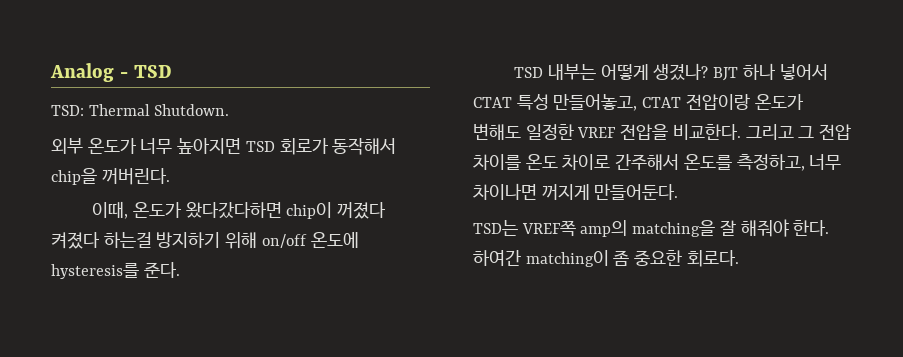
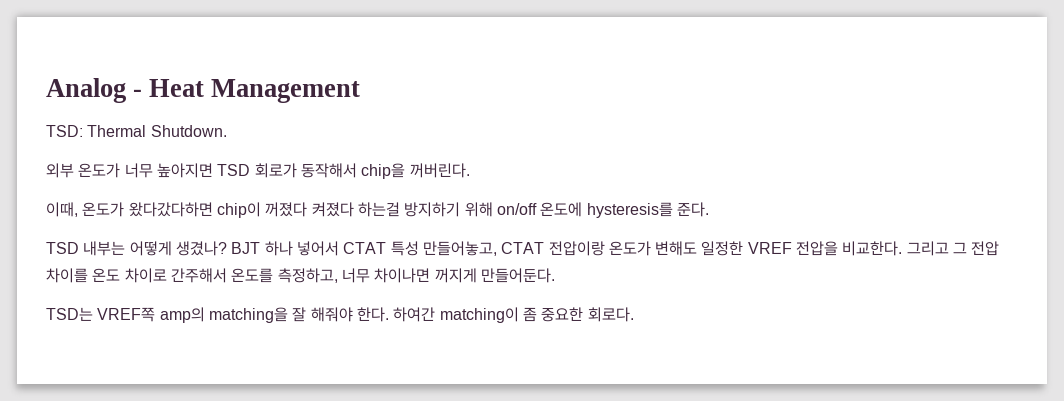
- Analog - TSD
+ Analog - Heat Management

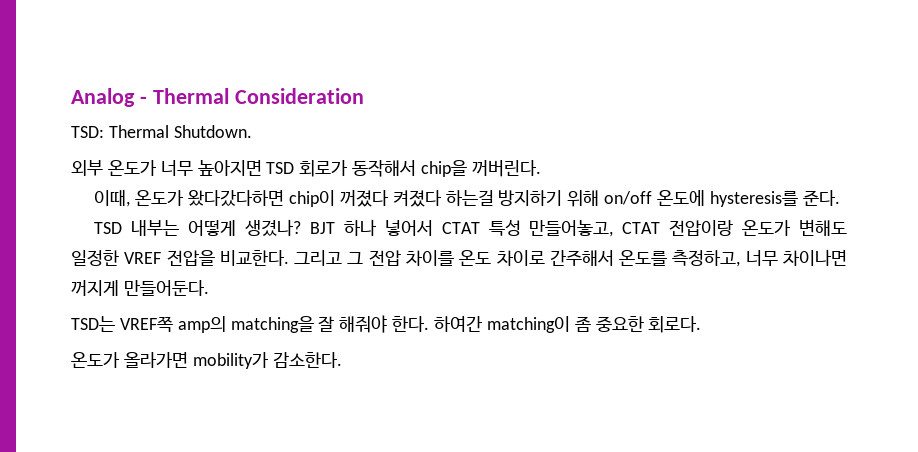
- Analog - Heat Management
+ Analog - Thermal Consideration
+ 온도가 올라가면 mobility가 감소한다.

